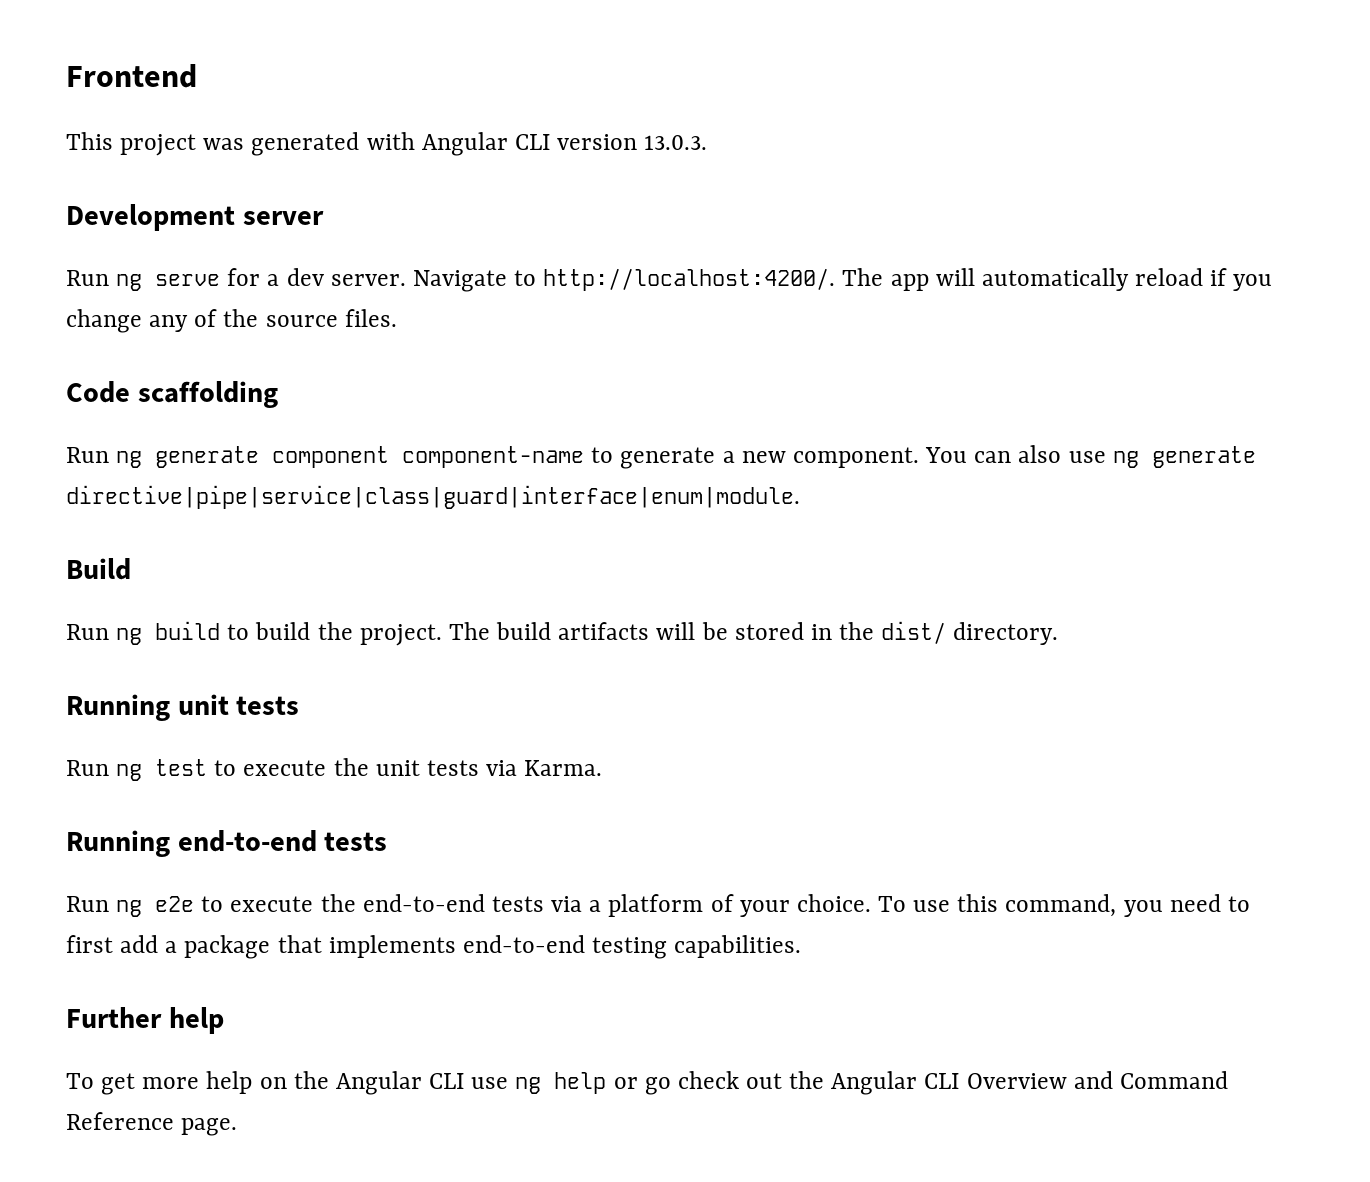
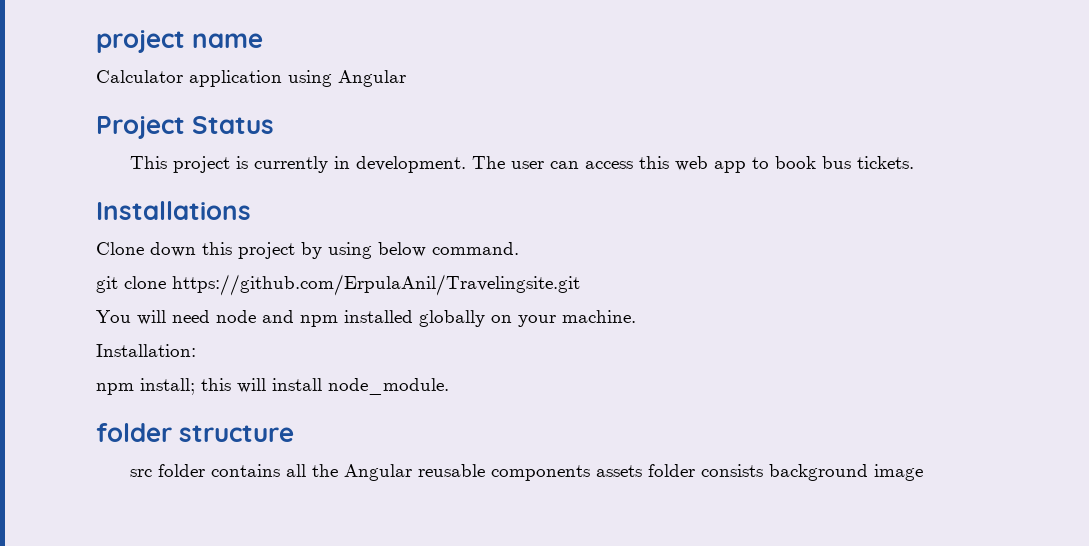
- Frontend
- This project was generated with Angular CLI version 13.0.3.
- Development server
- Run ng serve for a dev server. Navigate to http://localhost:4200/. The app will automatically reload if you change any of the source files.
- Code scaffolding
- Run ng generate component component-name to generate a new component. You can also use ng generate directive|pipe|service|class|guard|interface|enum|module.
- Build
- Run ng build to build the project. The build artifacts will be stored in the dist/ directory.
- Running unit tests
- Run ng test to execute the unit tests via Karma.
- Running end-to-end tests
- Run ng e2e to execute the end-to-end tests via a platform of your choice. To use this command, you need to first add a package that implements end-to-end testing capabilities.
- Further help
- To get more help on the Angular CLI use ng help or go check out the Angular CLI Overview and Command Reference page.
+ project name
+ Calculator application using Angular
+ Project Status
+ This project is currently in development. The user can access this web app to book bus tickets.
+ Installations
+ Clone down this project by using below command.
+ git clone https://github.com/ErpulaAnil/Travelingsite.git
+ You will need node and npm installed globally on your machine.
+ Installation:
+ npm install; this will install node_module.
+ folder structure
+ src folder contains all the Angular reusable components assets folder consists background image

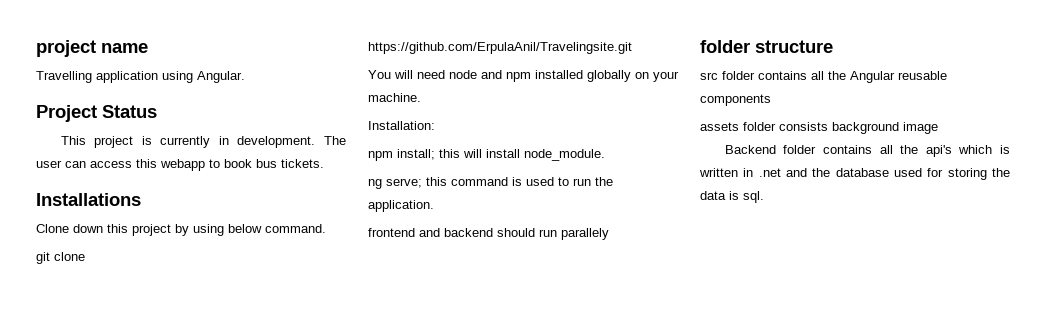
- Calculator application using Angular
+ Travelling application using Angular.
- The user can access this web app to book bus tickets.
+ The user can access this webapp to book bus tickets.
+ ng serve; this command is used to run the application.
+ frontend and backend should run parallely
- src folder contains all the Angular reusable components assets folder consists background image
+ src folder contains all the Angular reusable components
+ assets folder consists background image
+ Backend folder contains all the api's which is written in .net and the database used for storing the data is sql.

